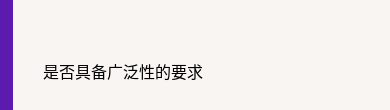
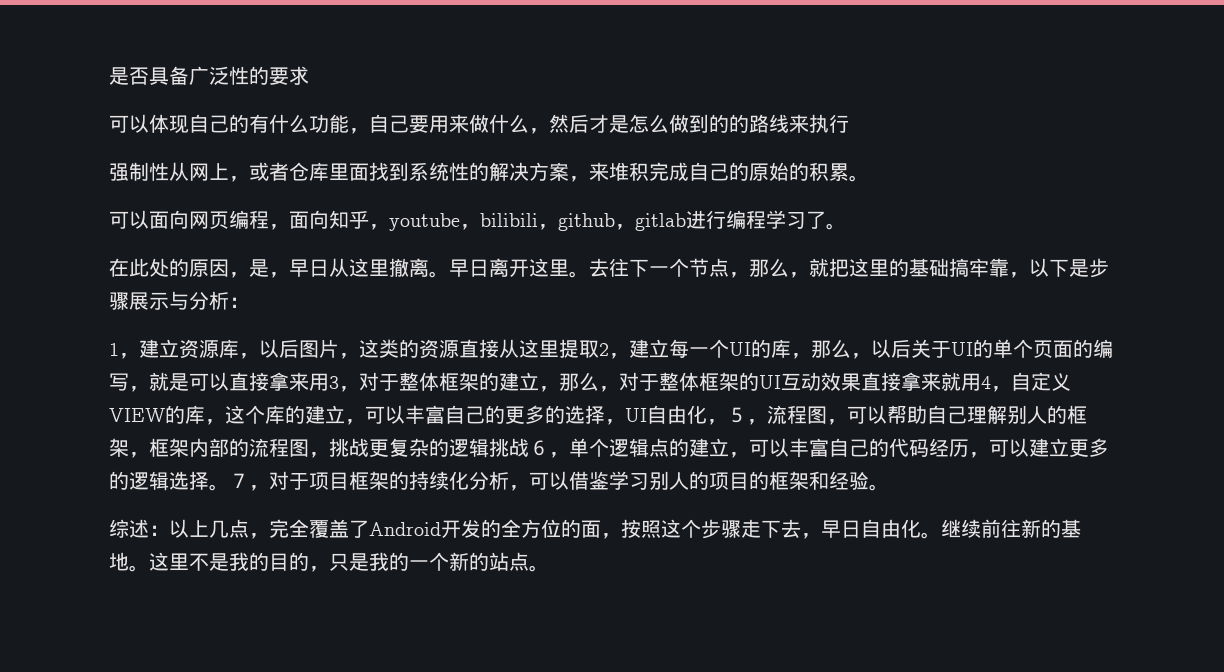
+ 可以体现自己的有什么功能，自己要用来做什么，然后才是怎么做到的的路线来执行
+ 强制性从网上，或者仓库里面找到系统性的解决方案，来堆积完成自己的原始的积累。
+ 可以面向网页编程，面向知乎，youtube，bilibili，github，gitlab进行编程学习了。
+ 在此处的原因，是，早日从这里撤离。早日离开这里。去往下一个节点，那么，就把这里的基础搞牢靠，以下是步骤展示与分析：
+ 1，建立资源库，以后图片，这类的资源直接从这里提取2，建立每一个UI的库，那么，以后关于UI的单个页面的编写，就是可以直接拿来用3，对于整体框架的建立，那么，对于整体框架的UI互动效果直接拿来就用4，自定义VIEW的库，这个库的建立，可以丰富自己的更多的选择，UI自由化，５，流程图，可以帮助自己理解别人的框架，框架内部的流程图，挑战更复杂的逻辑挑战６，单个逻辑点的建立，可以丰富自己的代码经历，可以建立更多的逻辑选择。７，对于项目框架的持续化分析，可以借鉴学习别人的项目的框架和经验。
+ 综述：以上几点，完全覆盖了Android开发的全方位的面，按照这个步骤走下去，早日自由化。继续前往新的基地。这里不是我的目的，只是我的一个新的站点。

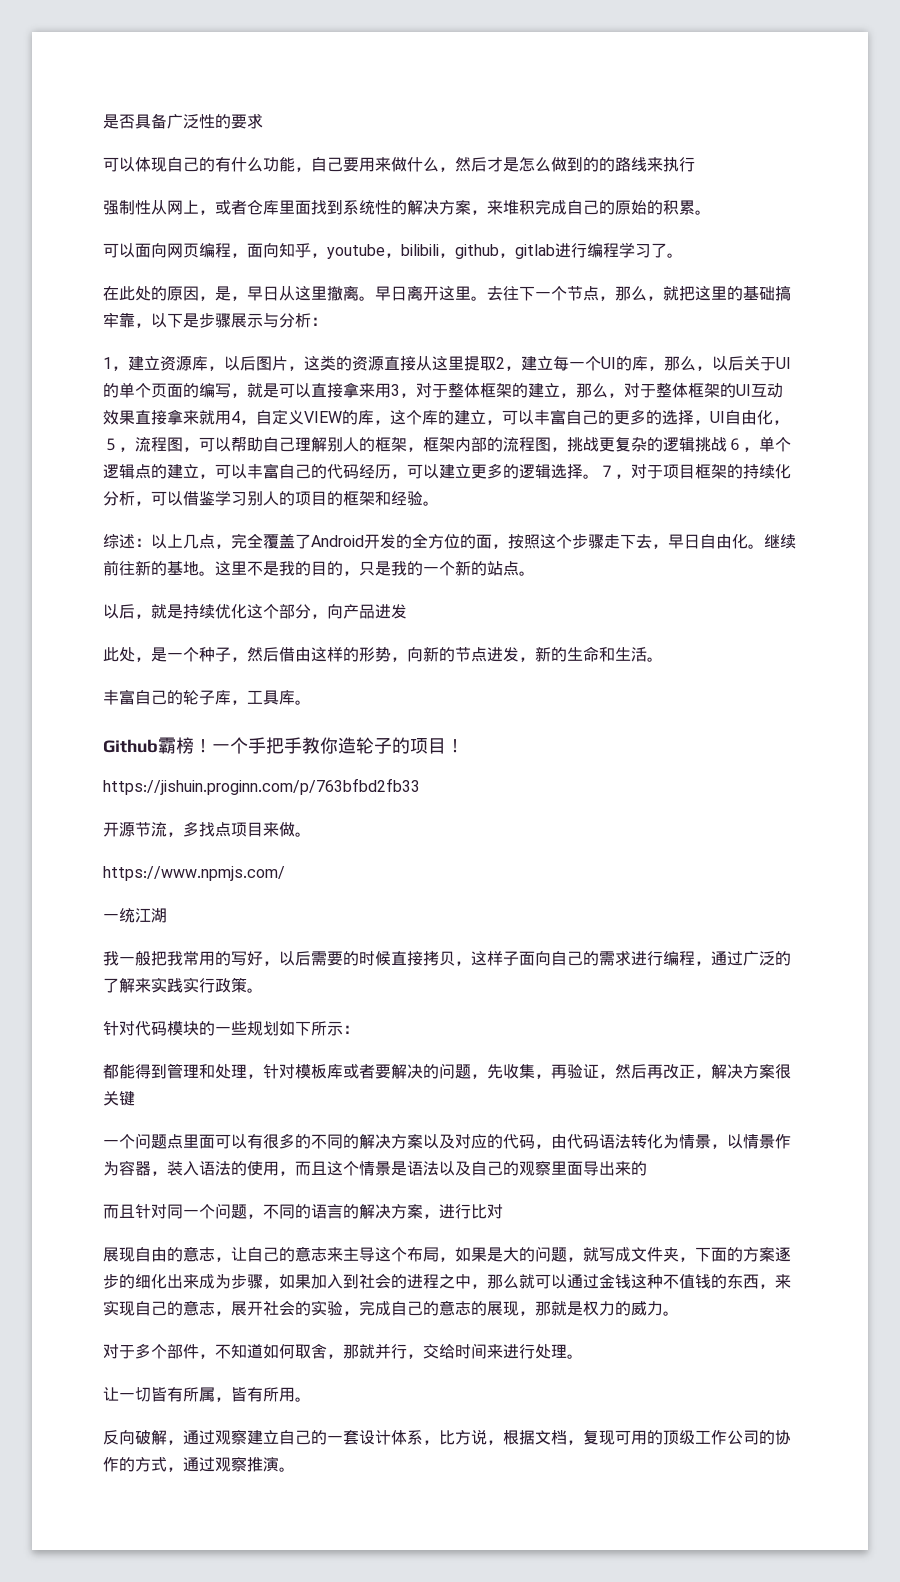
+ 以后，就是持续优化这个部分，向产品进发
+ 此处，是一个种子，然后借由这样的形势，向新的节点进发，新的生命和生活。
+ 丰富自己的轮子库，工具库。
+ Github霸榜！一个手把手教你造轮子的项目！
+ https://jishuin.proginn.com/p/763bfbd2fb33
+ 开源节流，多找点项目来做。
+ https://www.npmjs.com/
+ 一统江湖
+ 我一般把我常用的写好，以后需要的时候直接拷贝，这样子面向自己的需求进行编程，通过广泛的了解来实践实行政策。
+ 针对代码模块的一些规划如下所示：
+ 都能得到管理和处理，针对模板库或者要解决的问题，先收集，再验证，然后再改正，解决方案很关键
+ 一个问题点里面可以有很多的不同的解决方案以及对应的代码，由代码语法转化为情景，以情景作为容器，装入语法的使用，而且这个情景是语法以及自己的观察里面导出来的
+ 而且针对同一个问题，不同的语言的解决方案，进行比对
+ 展现自由的意志，让自己的意志来主导这个布局，如果是大的问题，就写成文件夹，下面的方案逐步的细化出来成为步骤，如果加入到社会的进程之中，那么就可以通过金钱这种不值钱的东西，来实现自己的意志，展开社会的实验，完成自己的意志的展现，那就是权力的威力。
+ 对于多个部件，不知道如何取舍，那就并行，交给时间来进行处理。
+ 让一切皆有所属，皆有所用。
+ 反向破解，通过观察建立自己的一套设计体系，比方说，根据文档，复现可用的顶级工作公司的协作的方式，通过观察推演。

